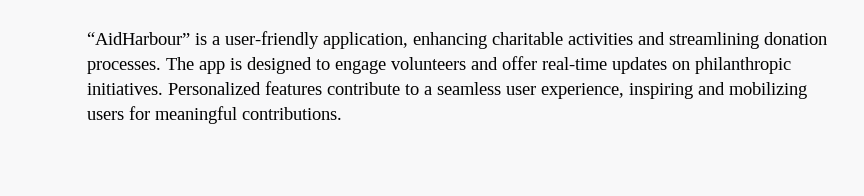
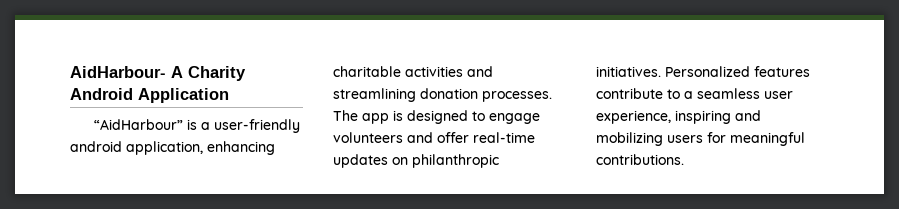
+ AidHarbour- A Charity Android Application
- “AidHarbour” is a user-friendly application, enhancing charitable activities and streamlining donation processes.
+ “AidHarbour” is a user-friendly android application, enhancing charitable activities and streamlining donation processes.

